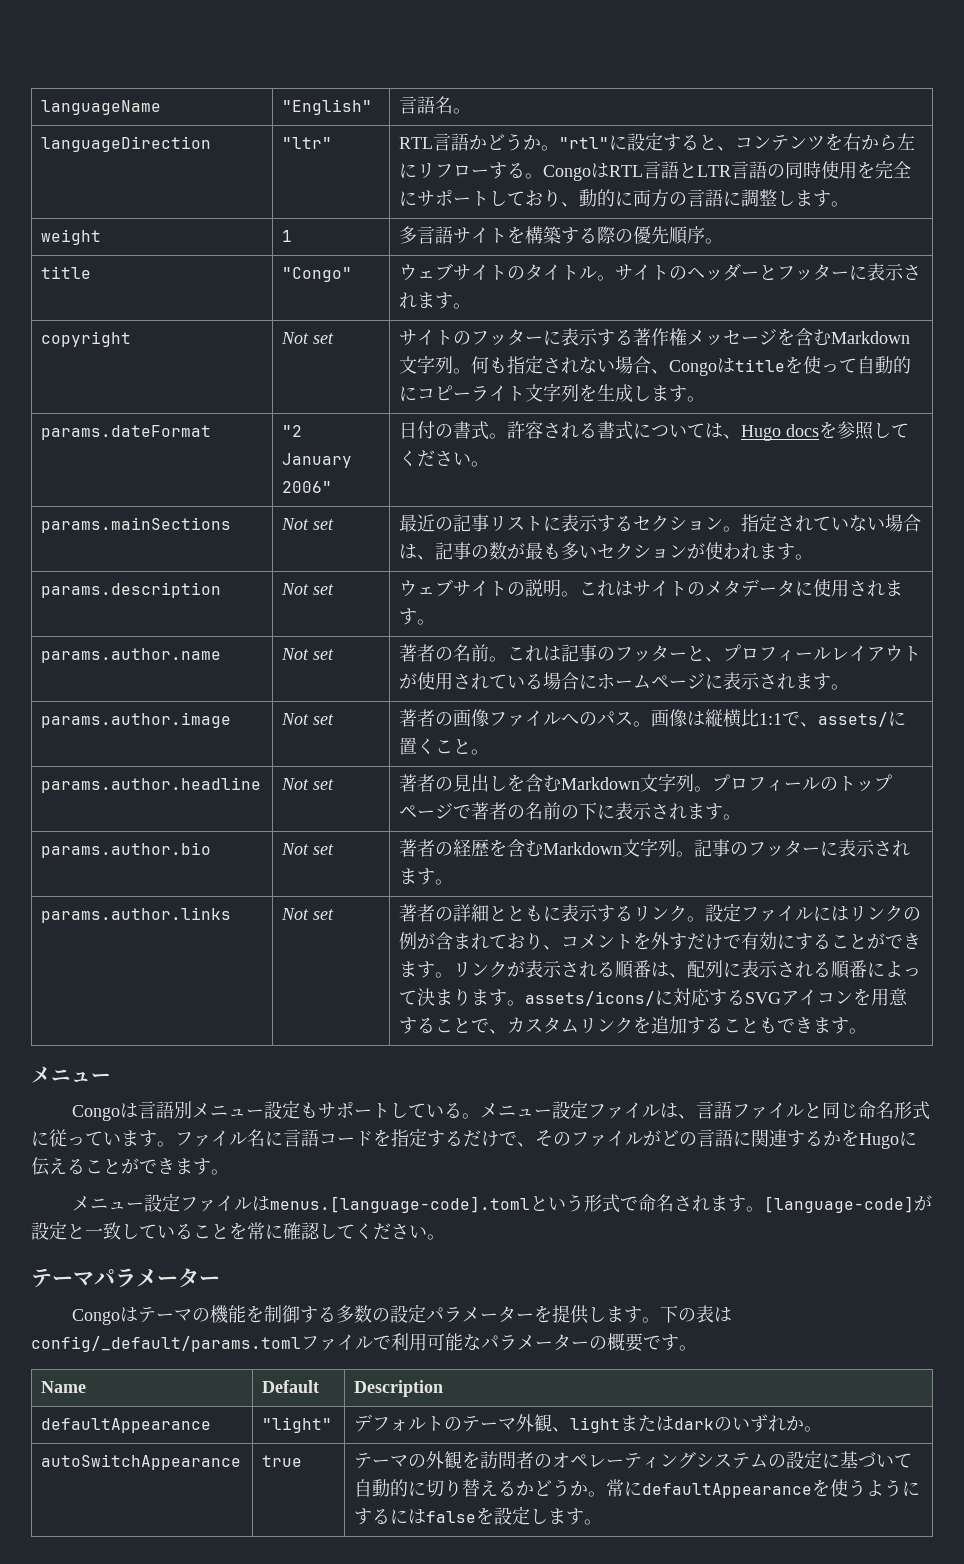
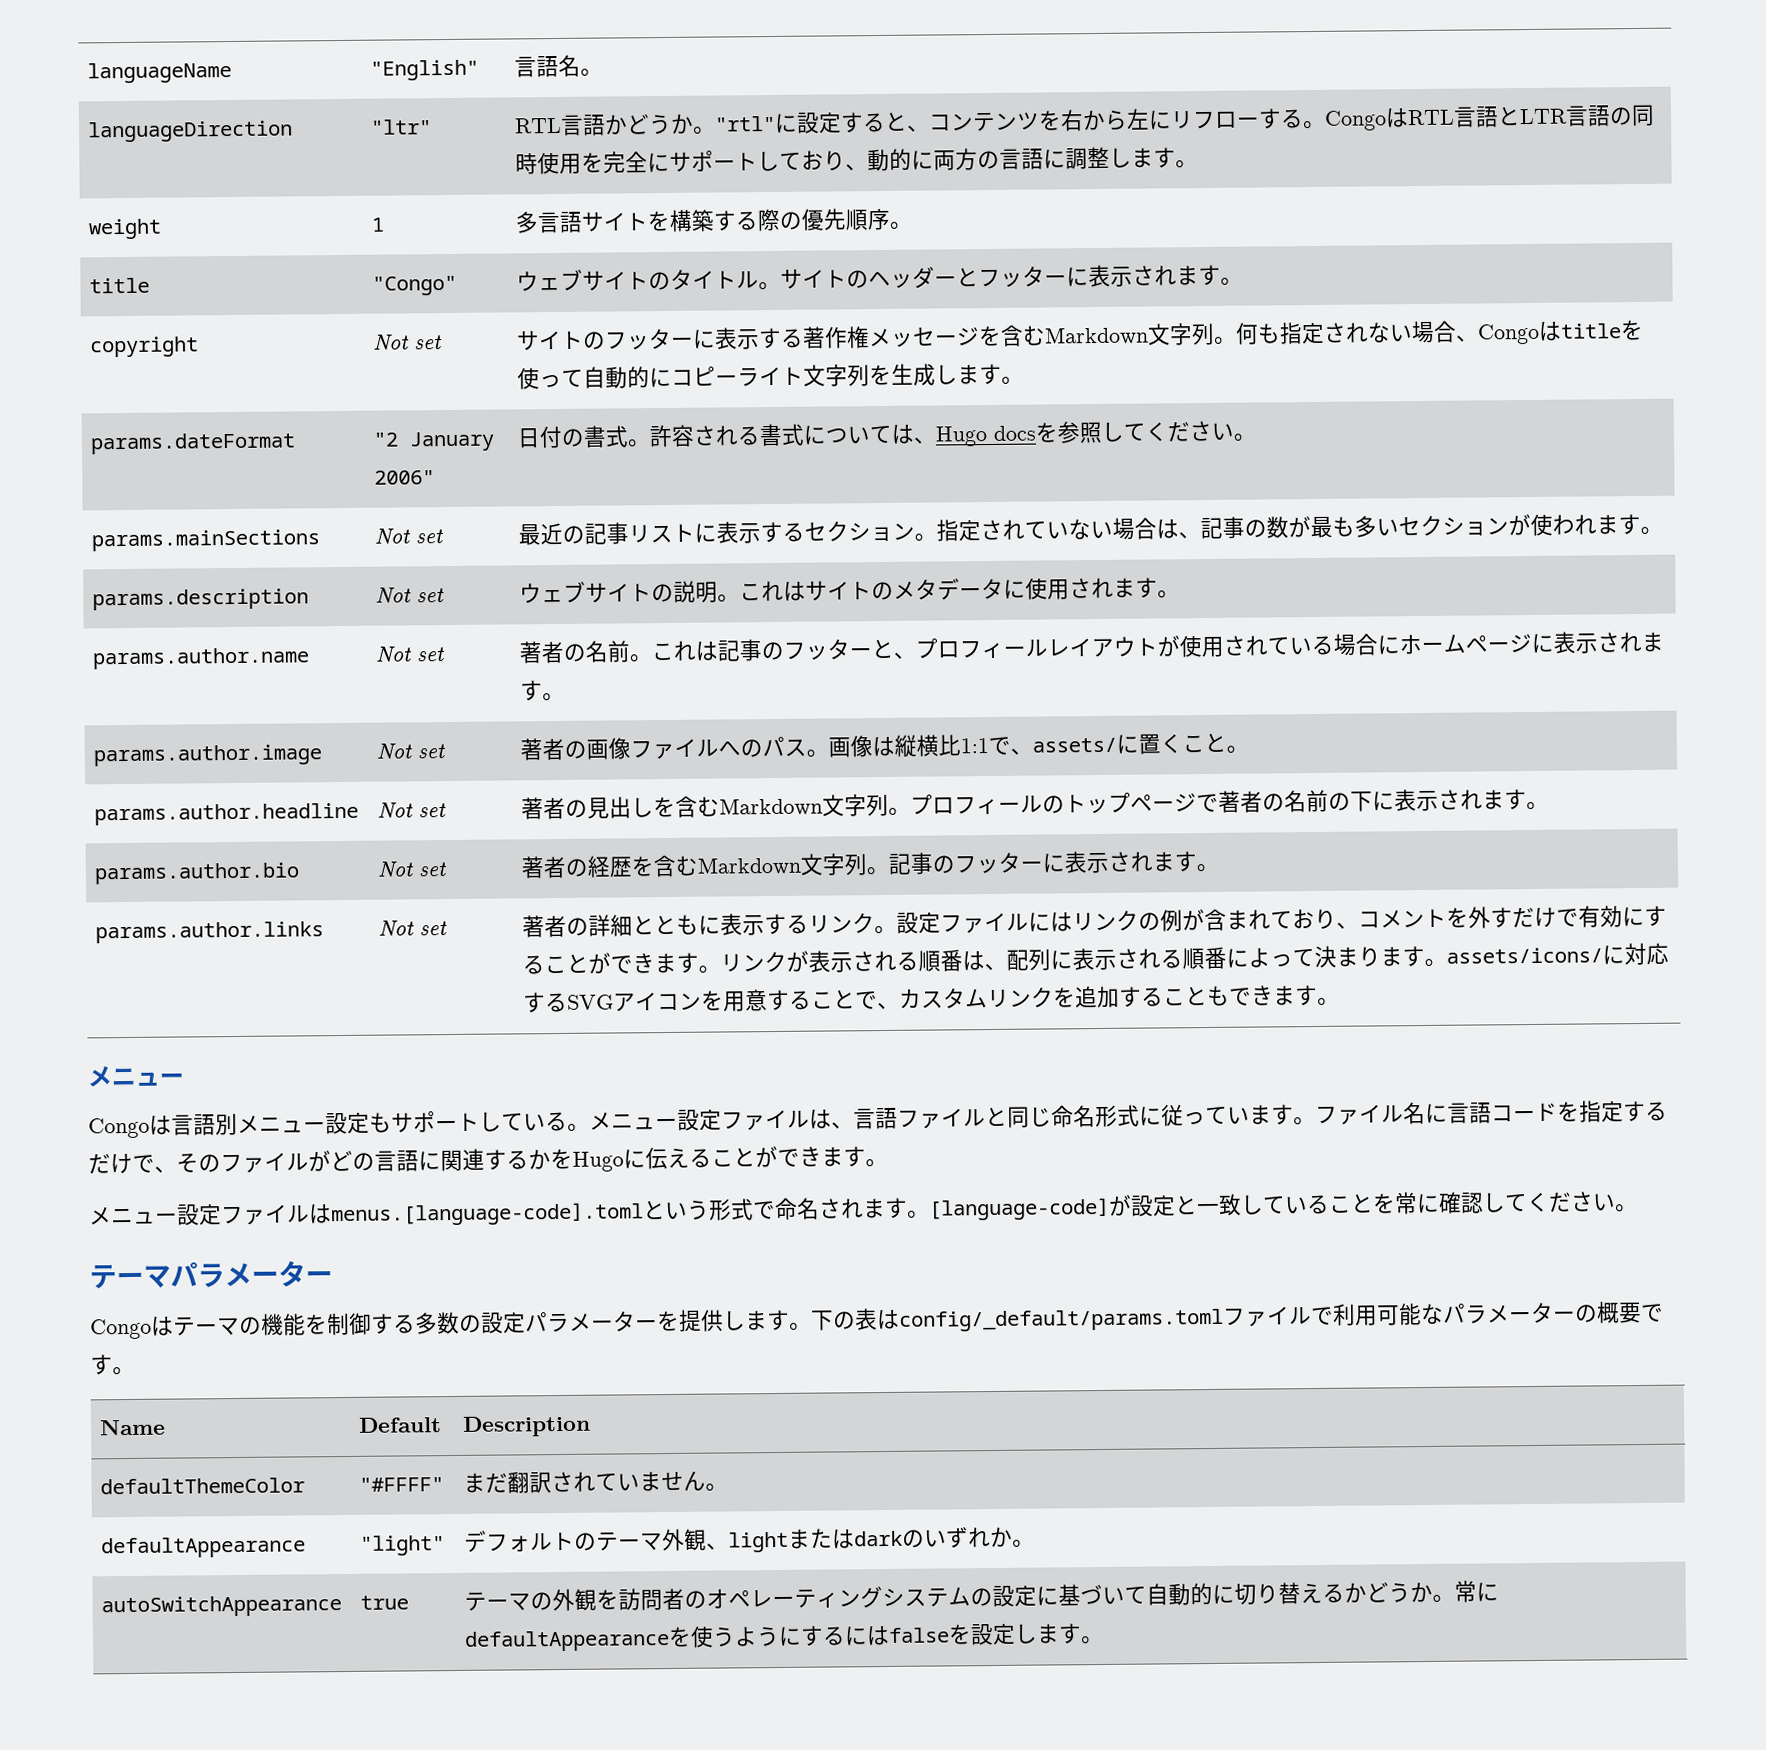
+ defaultThemeColor | "#FFFF" | まだ翻訳されていません。

